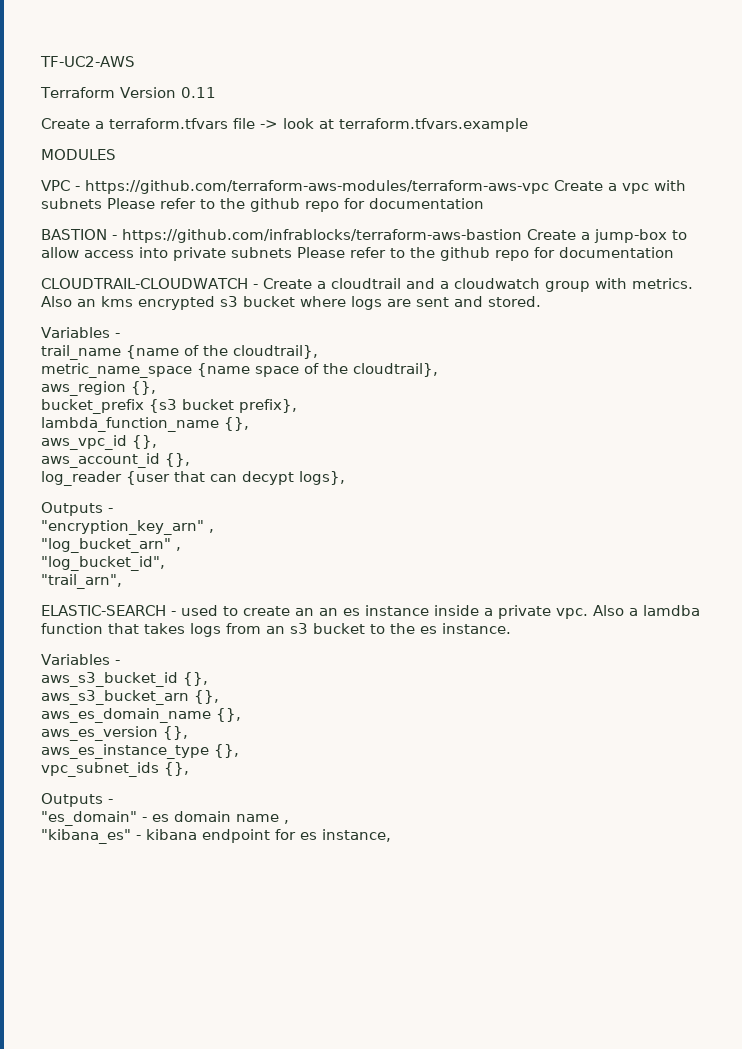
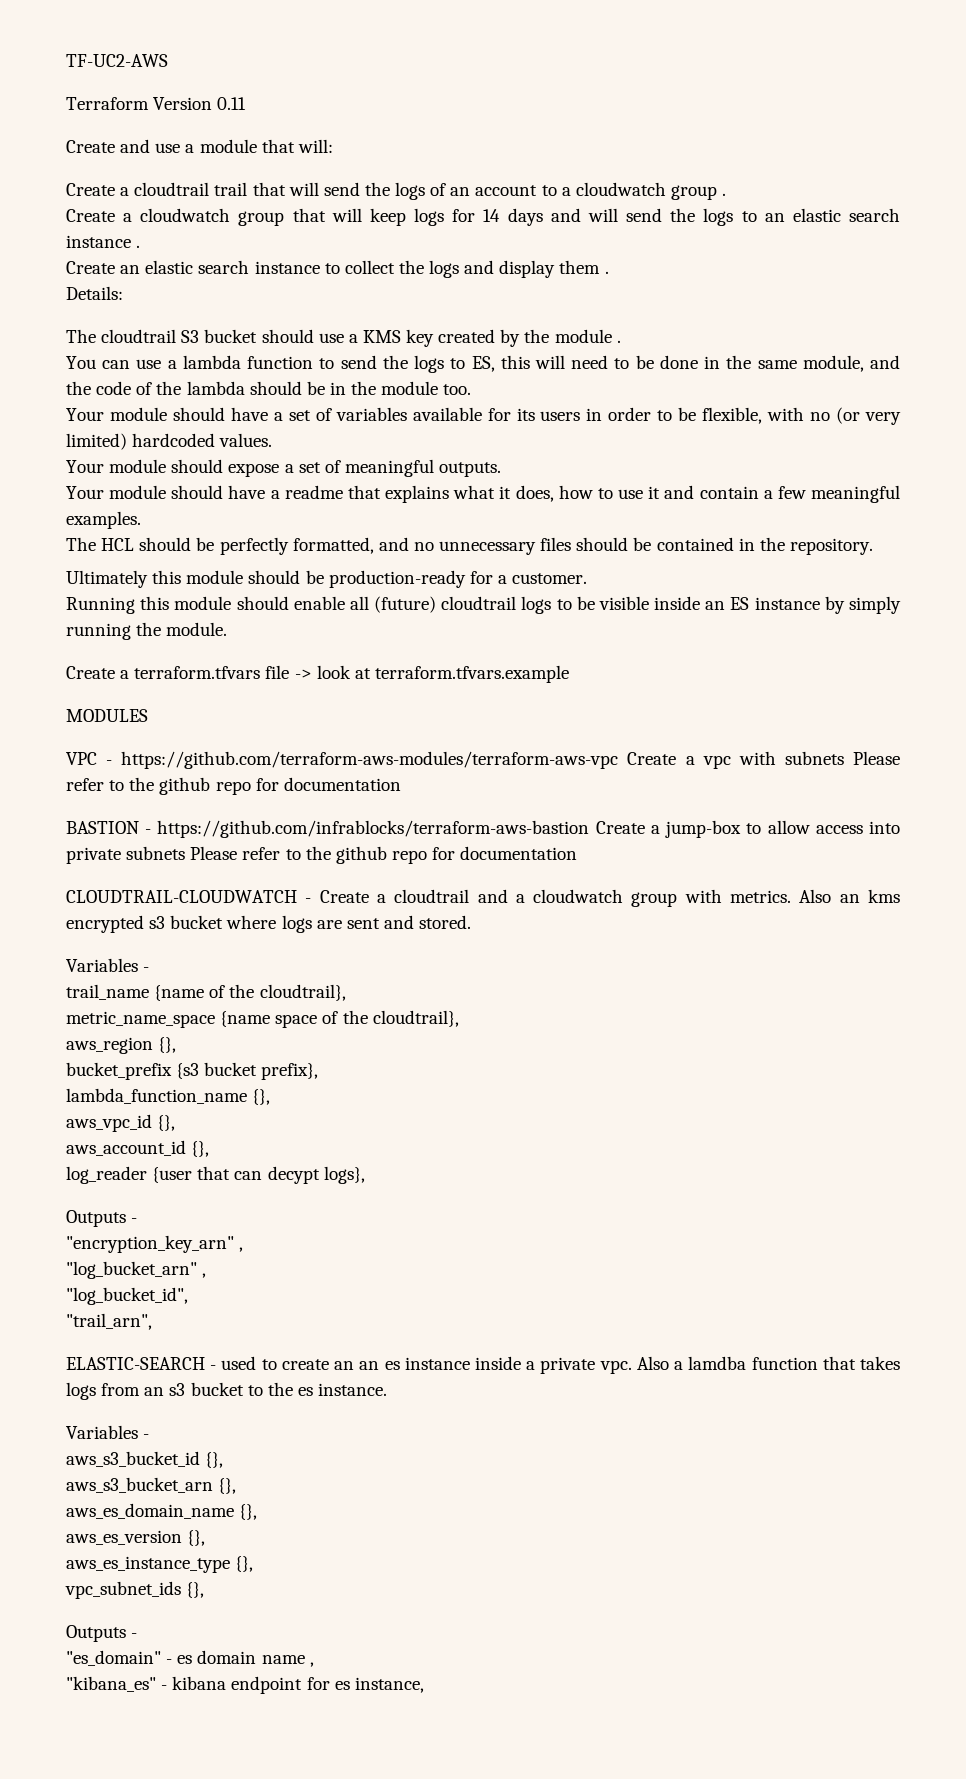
+ Create and use a module that will:
+ Create a cloudtrail trail that will send the logs of an account to a cloudwatch group .
+ Create a cloudwatch group that will keep logs for 14 days and will send the logs to an elastic search instance .
+ Create an elastic search instance to collect the logs and display them .
+ Details:
+ The cloudtrail S3 bucket should use a KMS key created by the module .
+ You can use a lambda function to send the logs to ES, this will need to be done in the same module, and the code of the lambda should be in the module too.
+ Your module should have a set of variables available for its users in order to be flexible, with no (or very limited) hardcoded values.
+ Your module should expose a set of meaningful outputs.
+ Your module should have a readme that explains what it does, how to use it and contain a few meaningful examples.
+ The HCL should be perfectly formatted, and no unnecessary files should be contained in the repository.
+ Ultimately this module should be production-ready for a customer.
+ Running this module should enable all (future) cloudtrail logs to be visible inside an ES instance by simply running the module.

